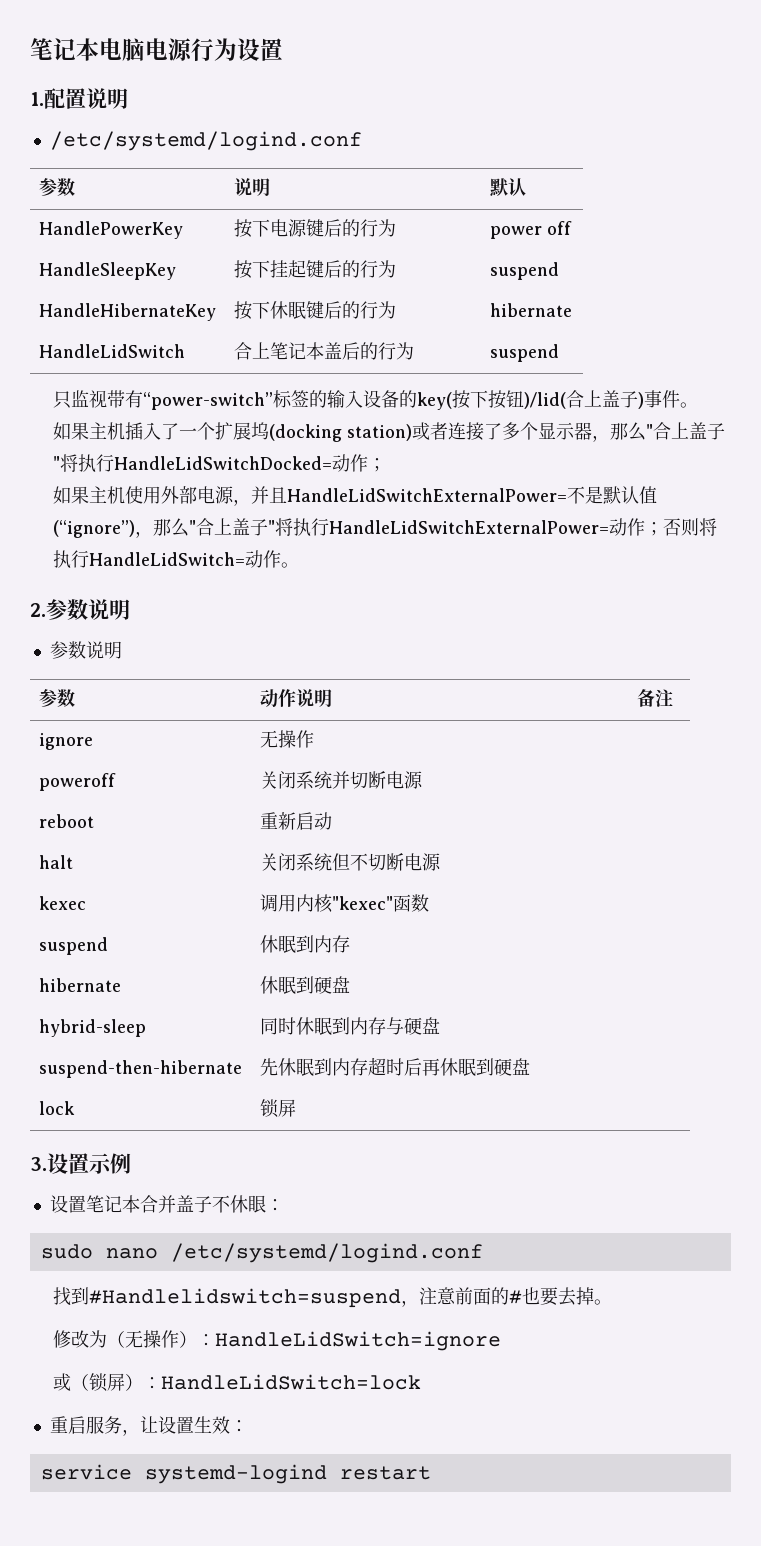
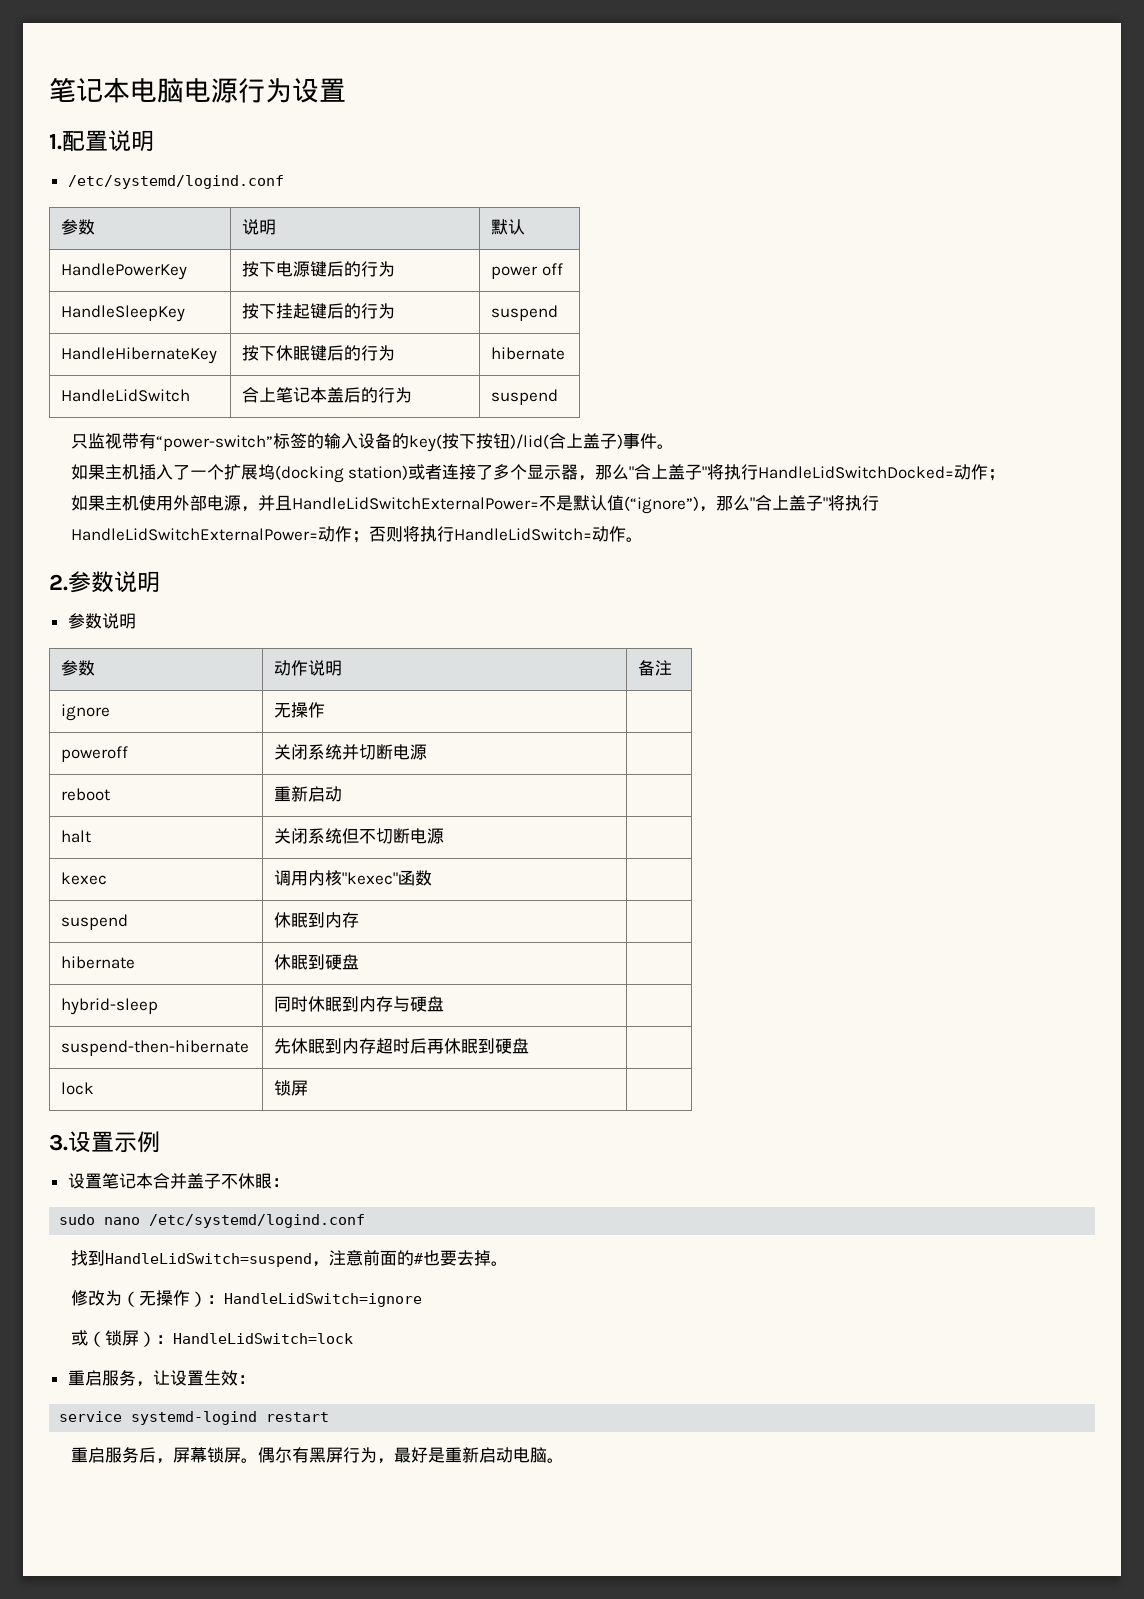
- 找到#Handlelidswitch=suspend，注意前面的#也要去掉。
+ 找到HandleLidSwitch=suspend，注意前面的#也要去掉。
+ 重启服务后，屏幕锁屏。偶尔有黑屏行为，最好是重新启动电脑。

